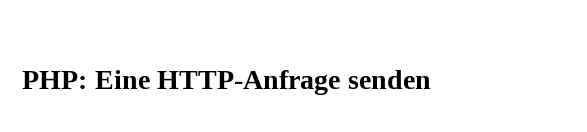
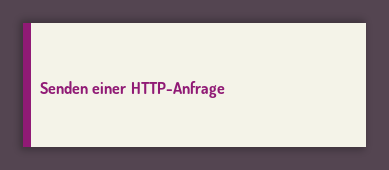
- PHP: Eine HTTP-Anfrage senden
+ Senden einer HTTP-Anfrage

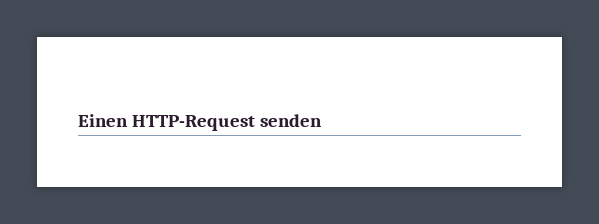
- Senden einer HTTP-Anfrage
+ Einen HTTP-Request senden

